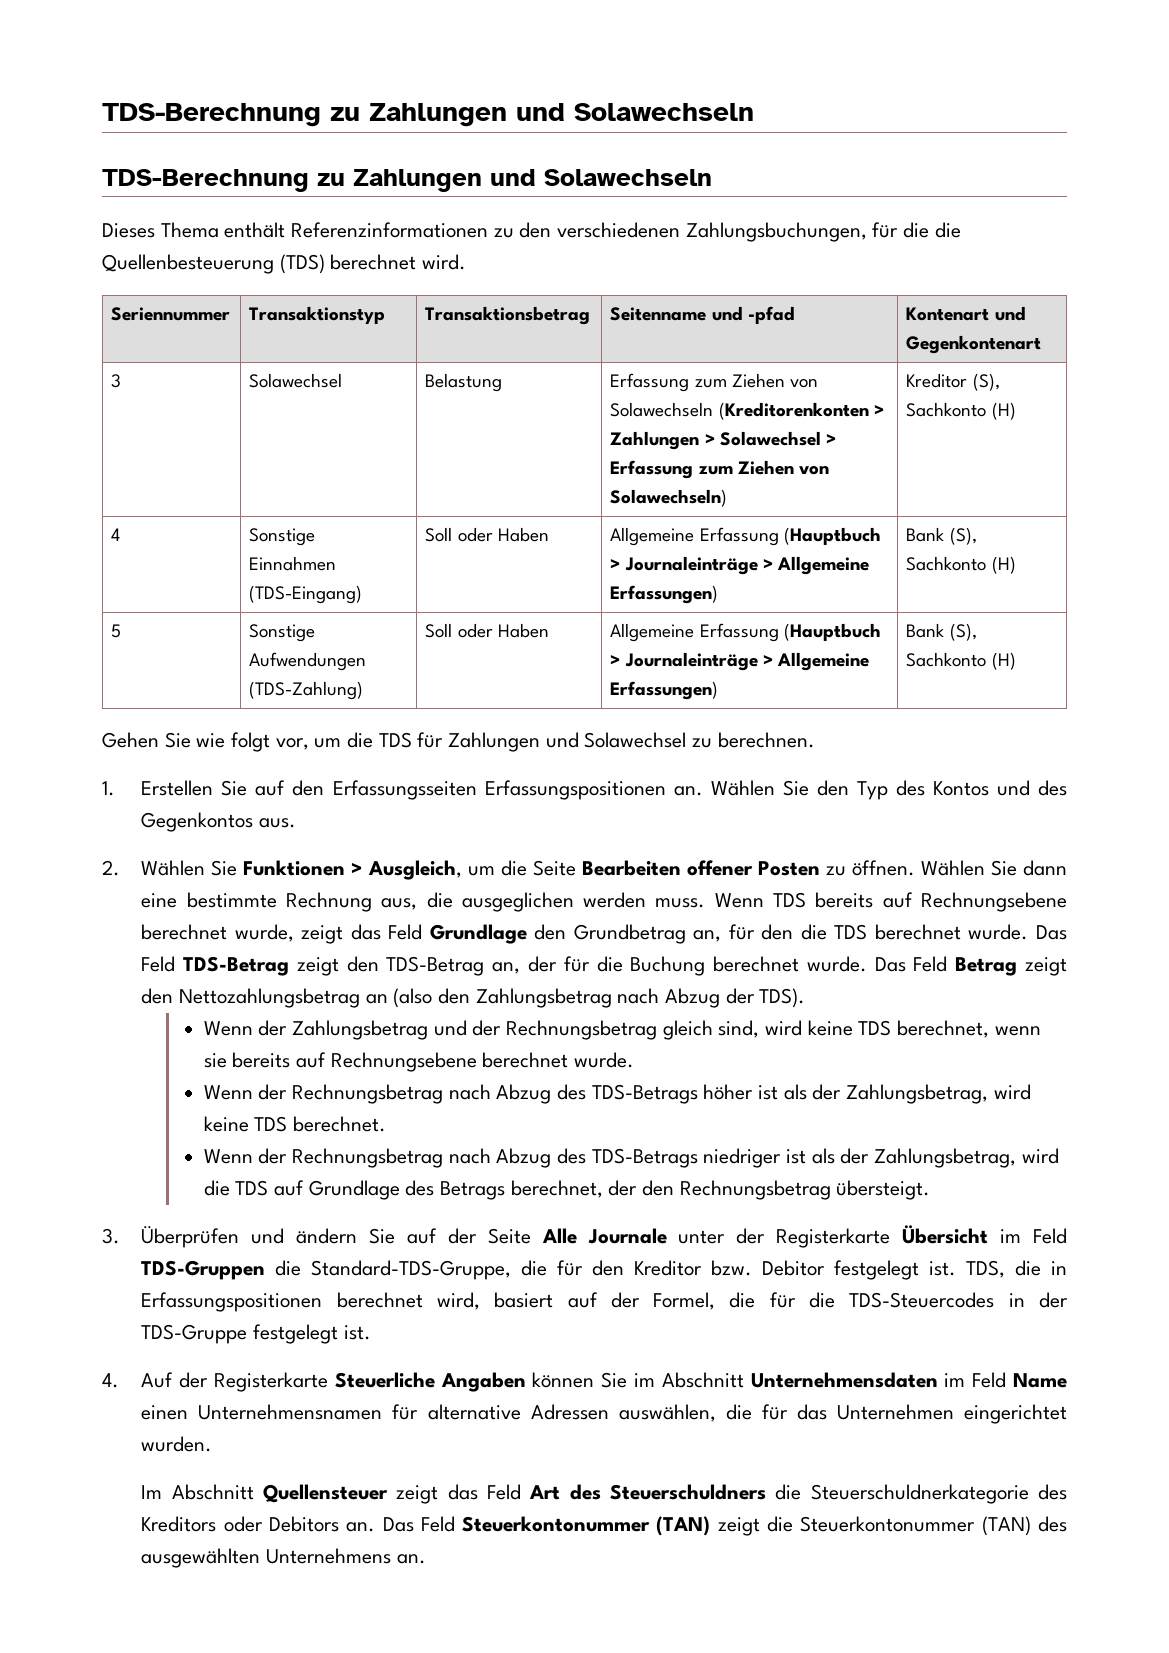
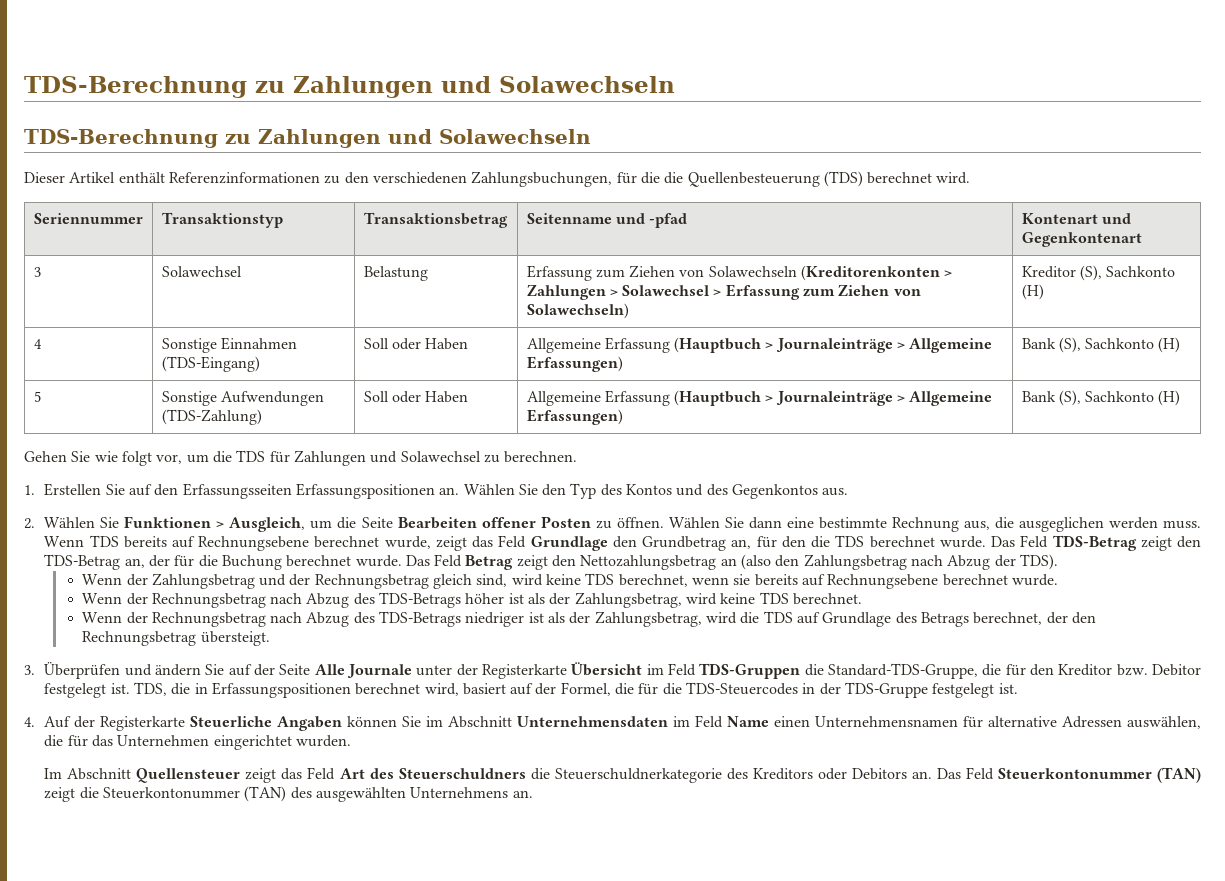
- Dieses Thema enthält Referenzinformationen zu den verschiedenen Zahlungsbuchungen, für die die Quellenbesteuerung (TDS) berechnet wird.
+ Dieser Artikel enthält Referenzinformationen zu den verschiedenen Zahlungsbuchungen, für die die Quellenbesteuerung (TDS) berechnet wird.

